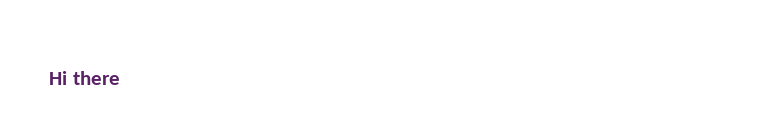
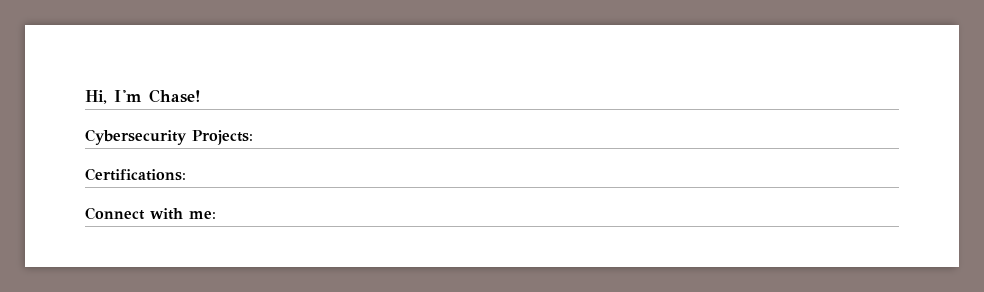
- Hi there
+ Hi, I'm Chase!
+ Cybersecurity Projects:
+ Certifications:
+ Connect with me:

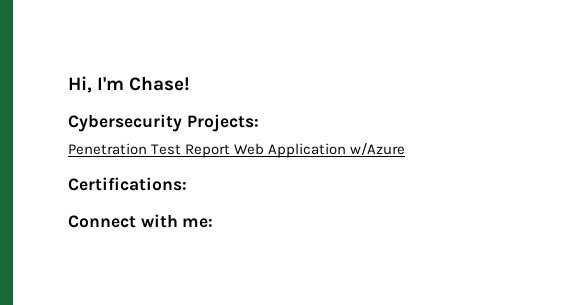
+ Penetration Test Report Web Application w/Azure

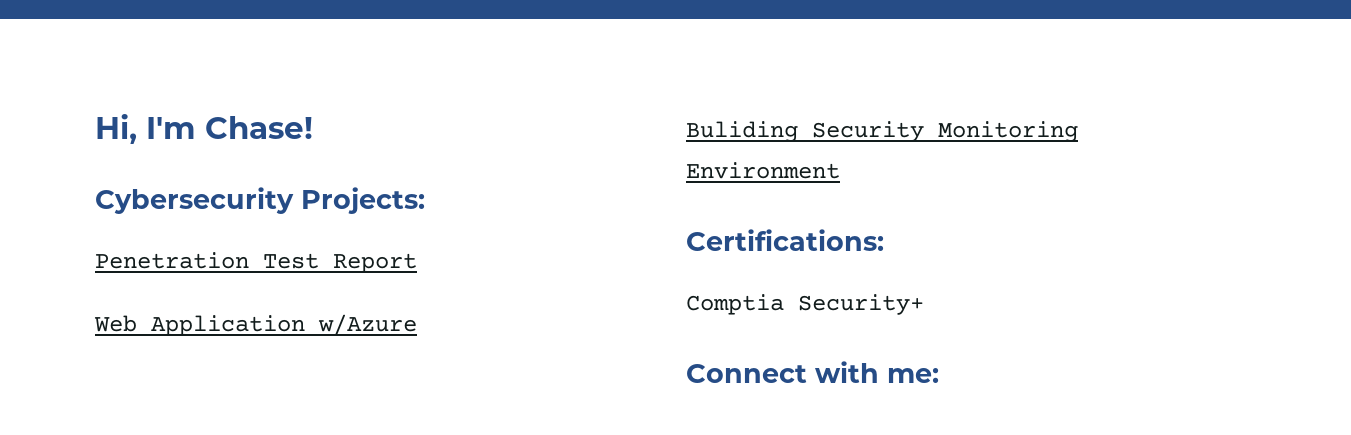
- Penetration Test Report Web Application w/Azure
+ Penetration Test Report
+ Web Application w/Azure
+ Buliding Security Monitoring Environment
+ Comptia Security+

